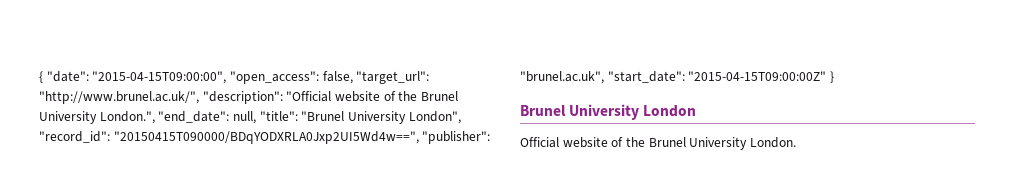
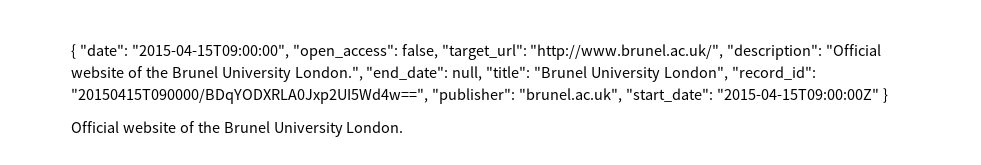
- Brunel University London

